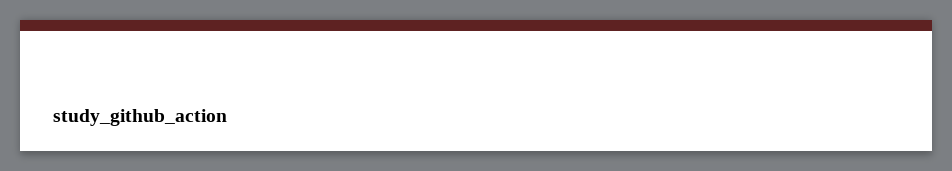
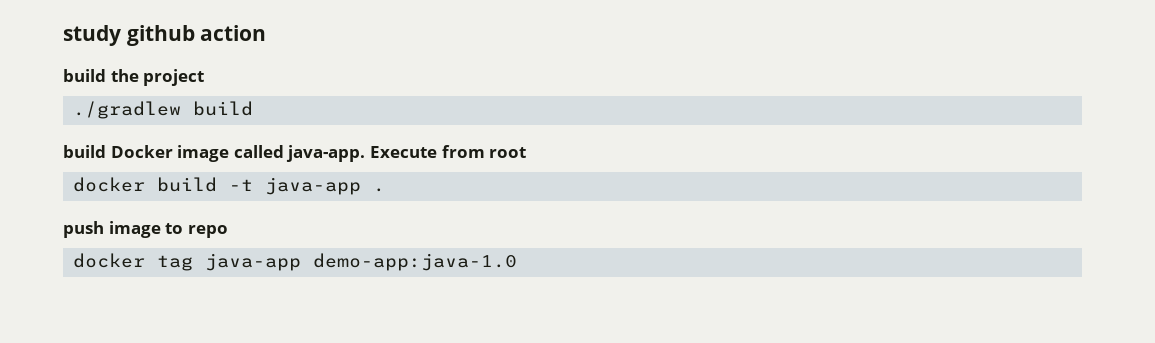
- study_github_action
+ study github action
+ build the project
+ ./gradlew build
+ build Docker image called java-app. Execute from root
+ docker build -t java-app .
+ push image to repo
+ docker tag java-app demo-app:java-1.0

